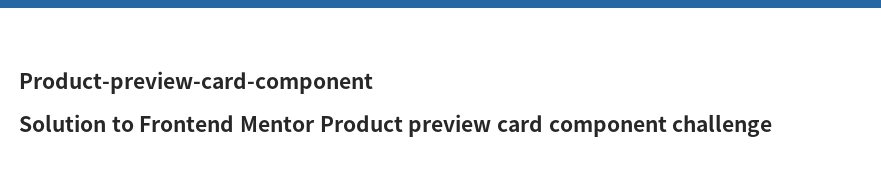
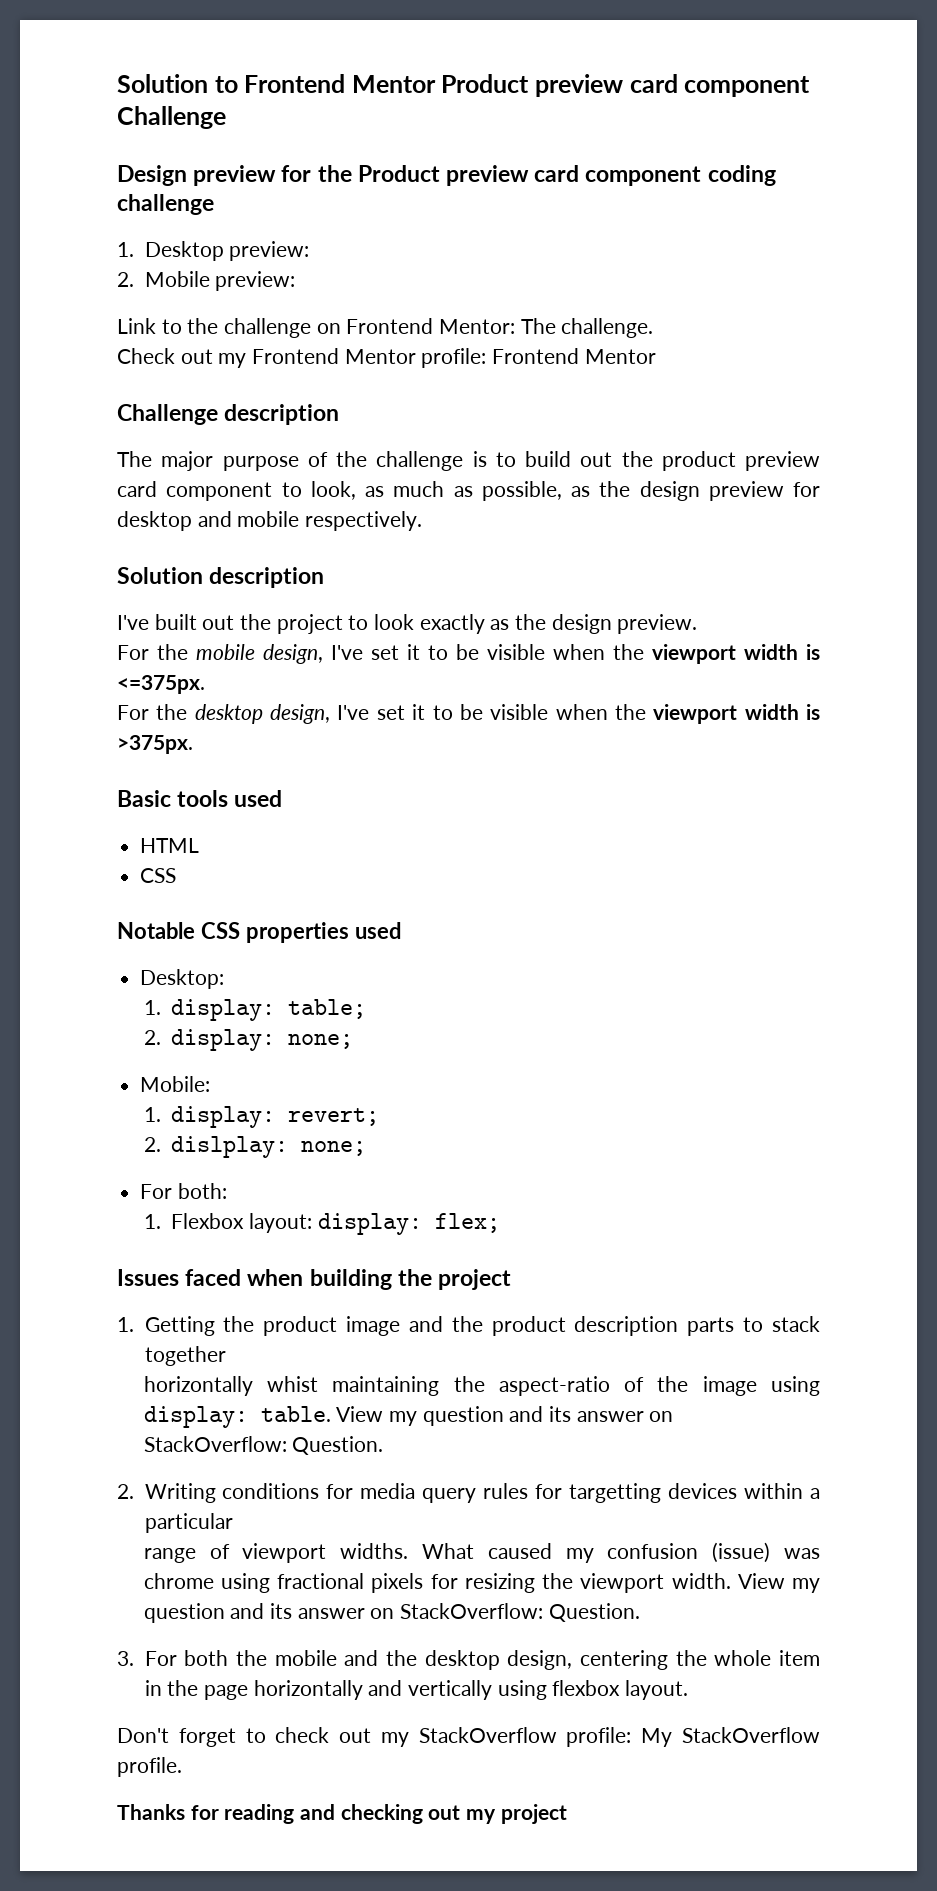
- Product-preview-card-component
- Solution to Frontend Mentor Product preview card component challenge
+ Solution to Frontend Mentor Product preview card component Challenge
+ Design preview for the Product preview card component coding challenge
+ 1. Desktop preview:
+ 2. Mobile preview:
+ Link to the challenge on Frontend Mentor: The challenge.
+ Check out my Frontend Mentor profile: Frontend Mentor
+ Challenge description
+ The major purpose of the challenge is to build out the product preview card component to look, as much as possible, as the design preview for desktop and mobile respectively.
+ Solution description
+ I've built out the project to look exactly as the design preview.
+ For the mobile design, I've set it to be visible when the viewport width is <=375px.
+ For the desktop design, I've set it to be visible when the viewport width is >375px.
+ Basic tools used
+ HTML
+ CSS
+ Notable CSS properties used
+ Desktop:
+ 1. display: table;
+ 2. display: none;
+ Mobile:
+ 1. display: revert;
+ 2. dislplay: none;
+ For both:
+ 1. Flexbox layout: display: flex;
+ Issues faced when building the project
+ 1. Getting the product image and the product description parts to stack together
+ horizontally whist maintaining the aspect-ratio of the image using display: table. View my question and its answer on StackOverflow: Question.
+ 2. Writing conditions for media query rules for targetting devices within a particular
+ range of viewport widths. What caused my confusion (issue) was chrome using fractional pixels for resizing the viewport width. View my question and its answer on StackOverflow: Question.
+ 3. For both the mobile and the desktop design, centering the whole item in the page horizontally and vertically using flexbox layout.
+ Don't forget to check out my StackOverflow profile: My StackOverflow profile.
+ Thanks for reading and checking out my project

